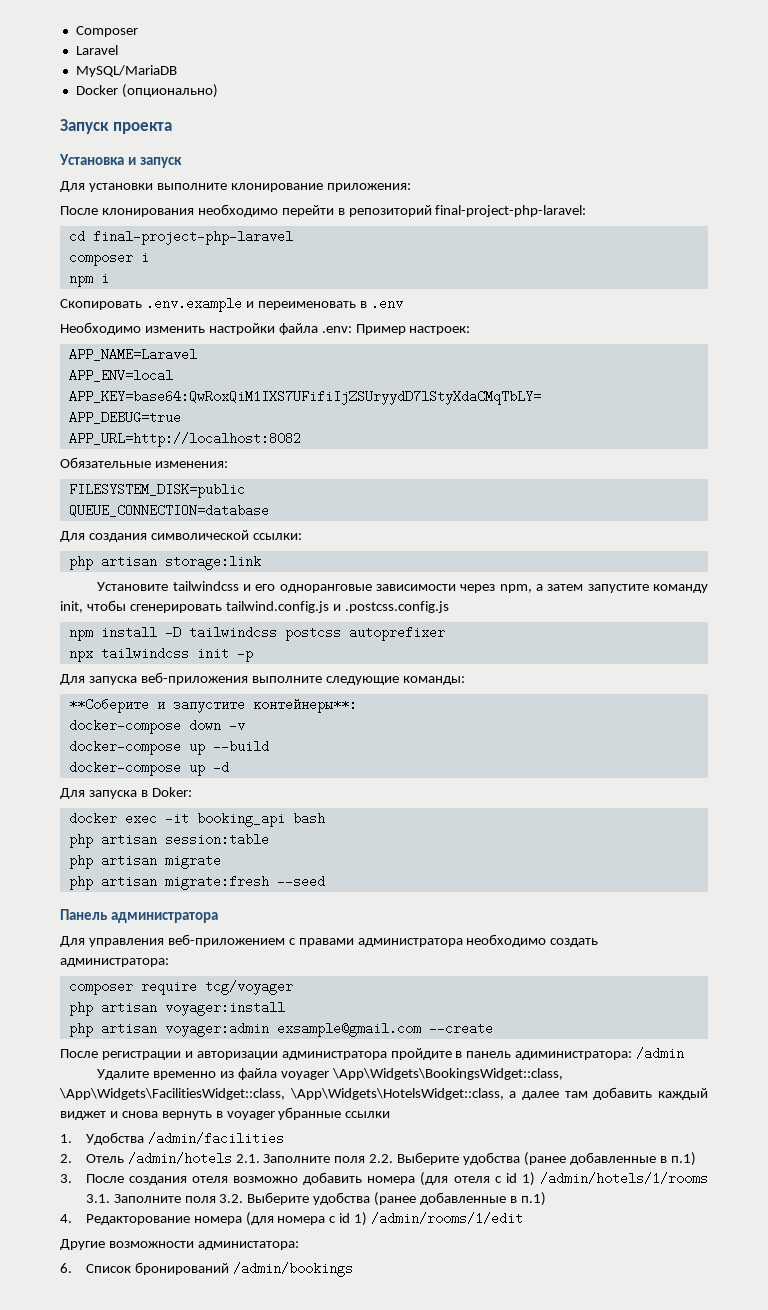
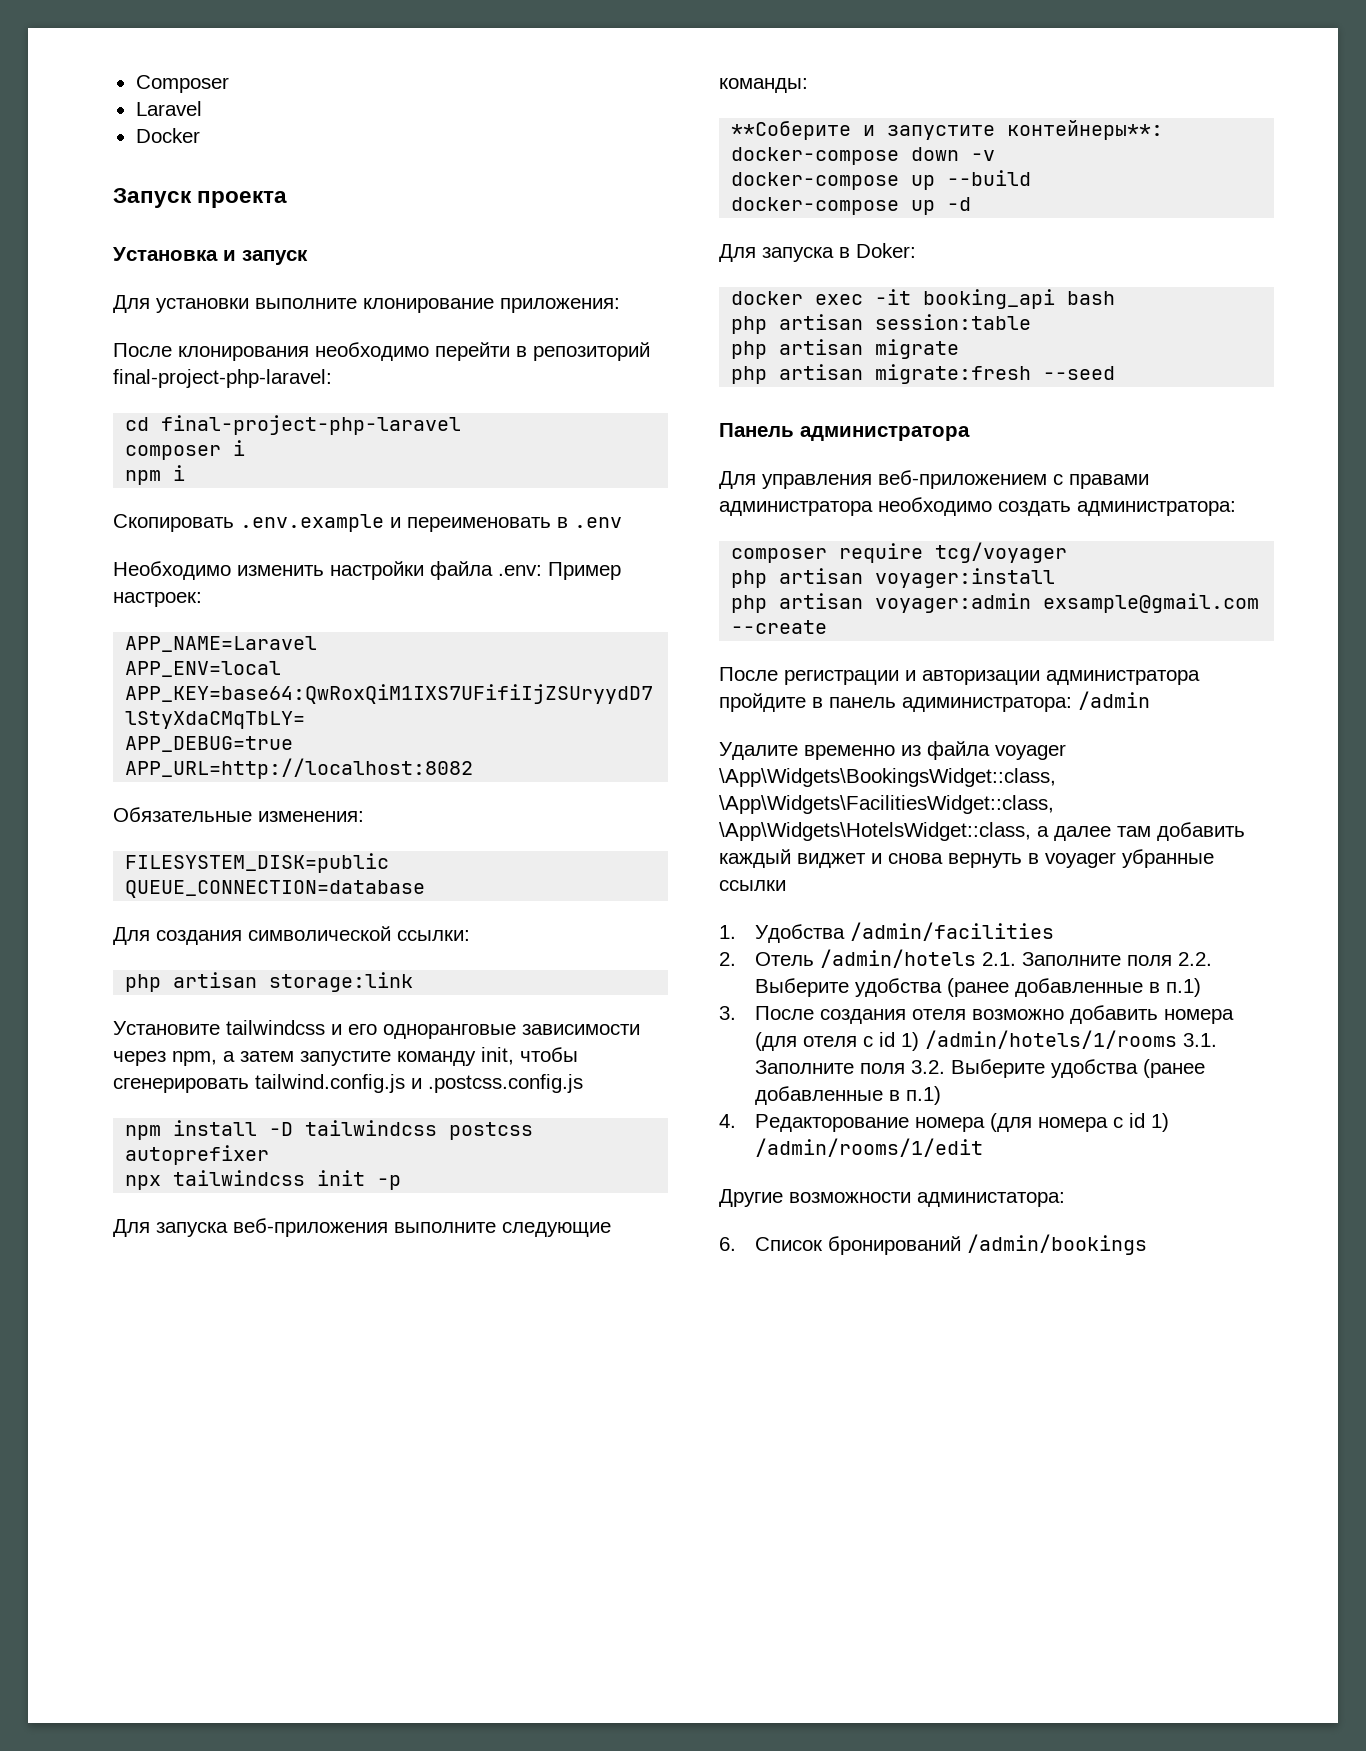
- MySQL/MariaDB
- Docker (опционально)
+ Docker

